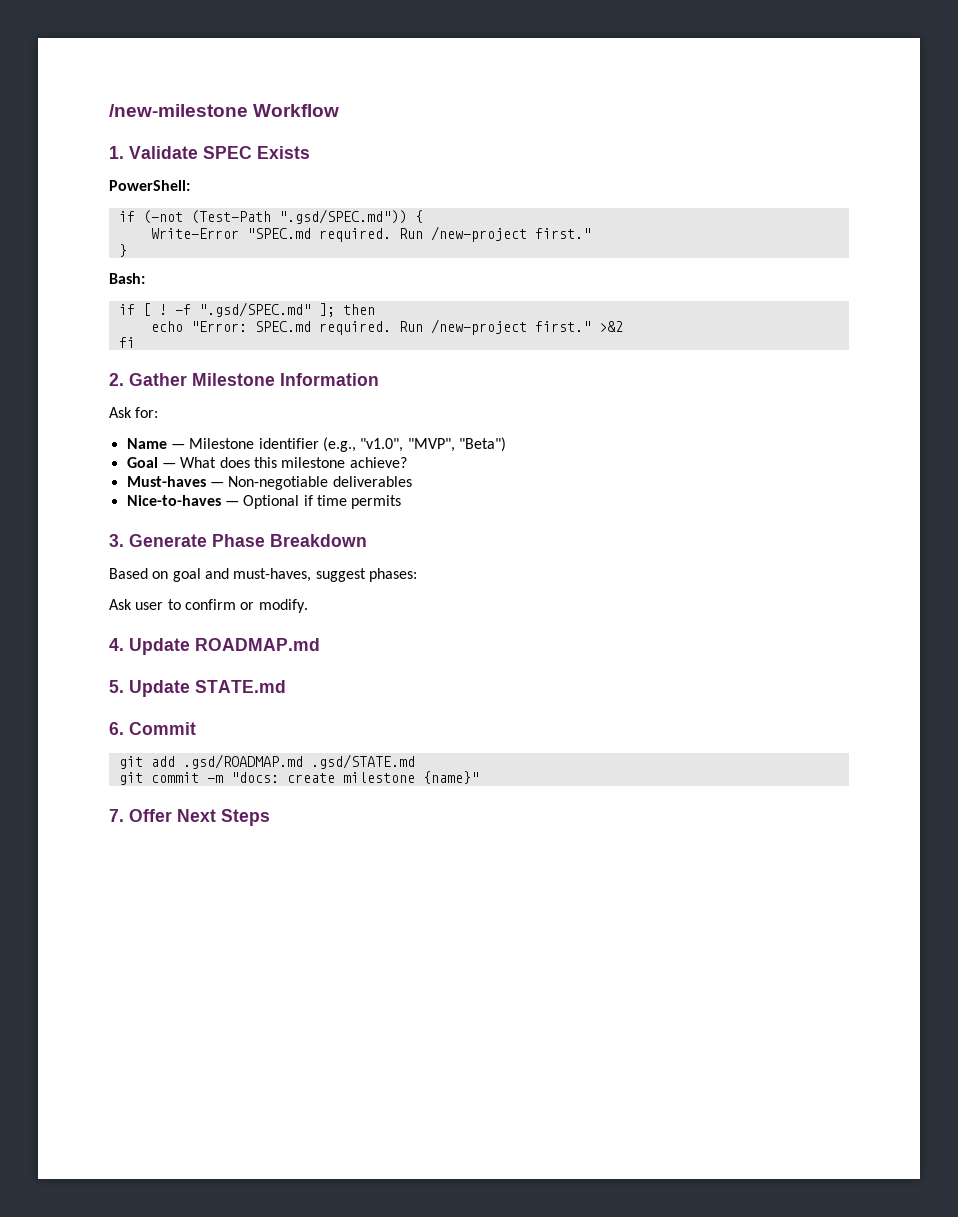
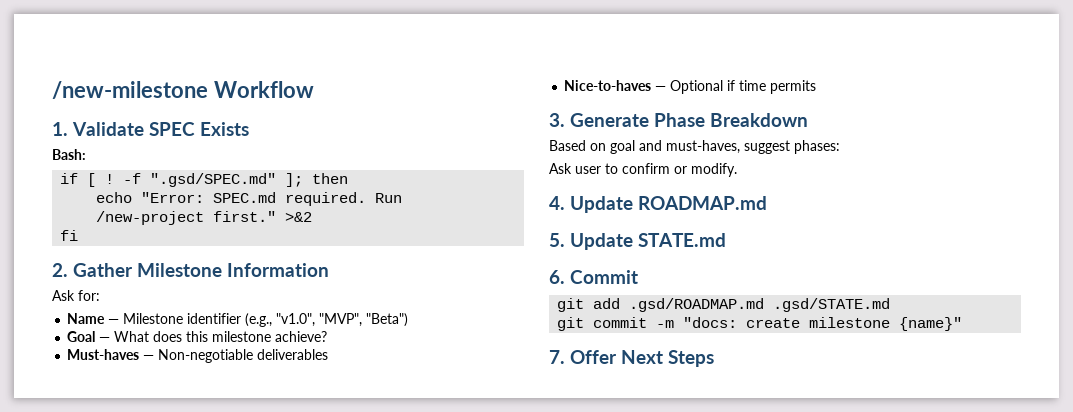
- PowerShell:
- if (-not (Test-Path ".gsd/SPEC.md")) {
- Write-Error "SPEC.md required. Run /new-project first."
- }

